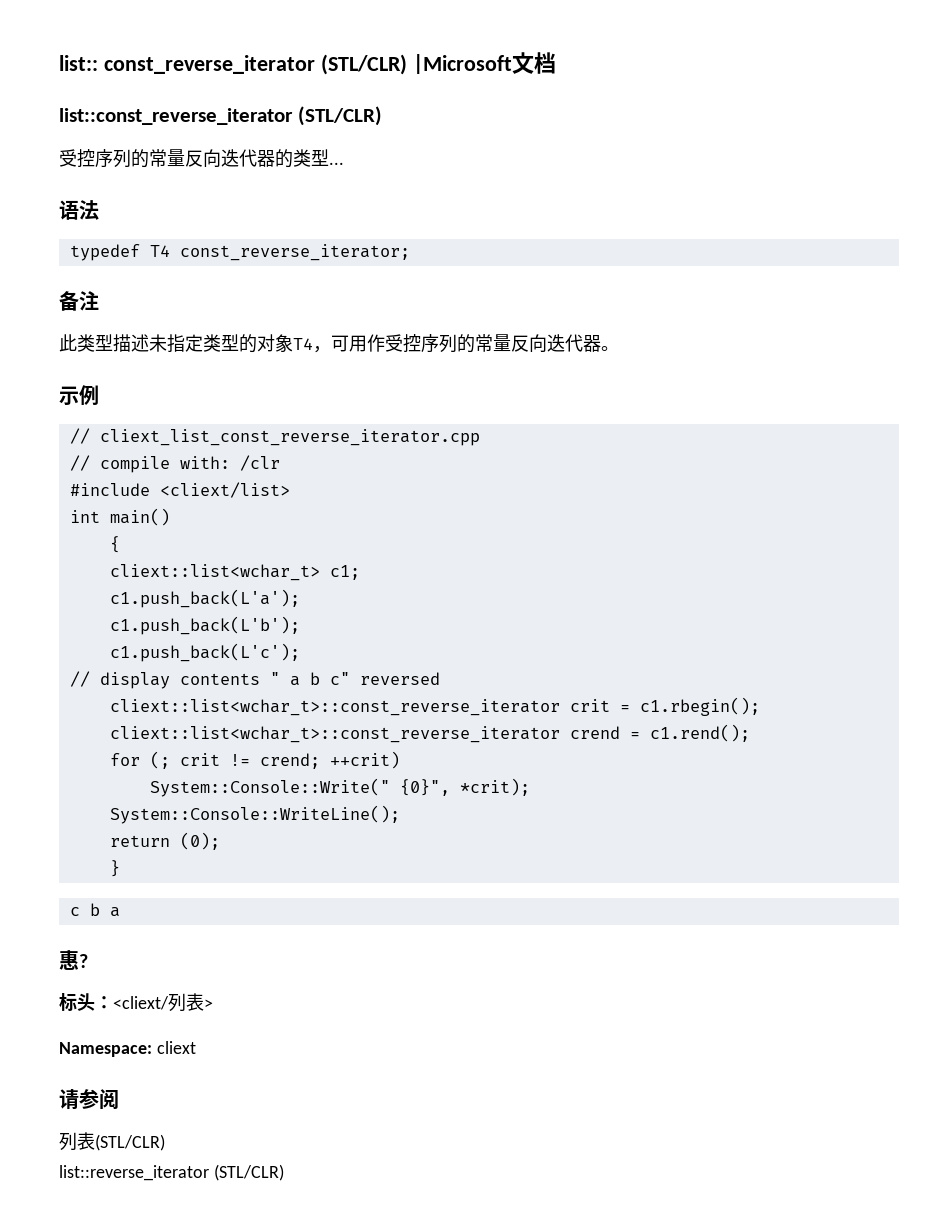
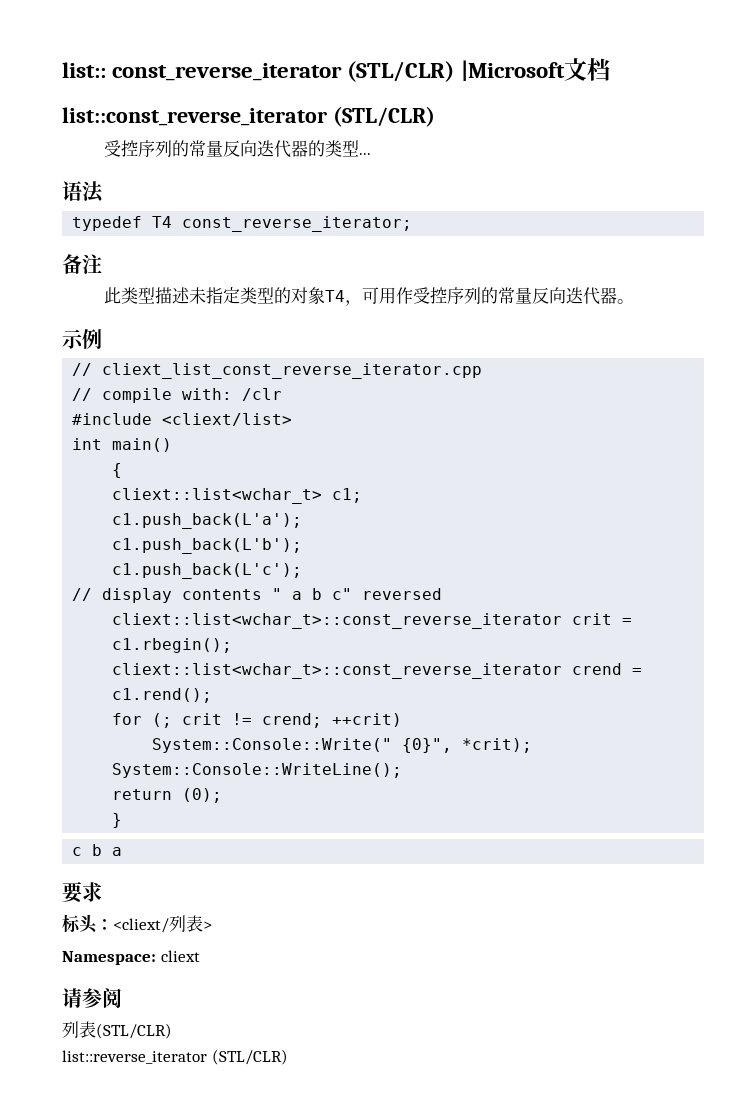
- 惠?
+ 要求

